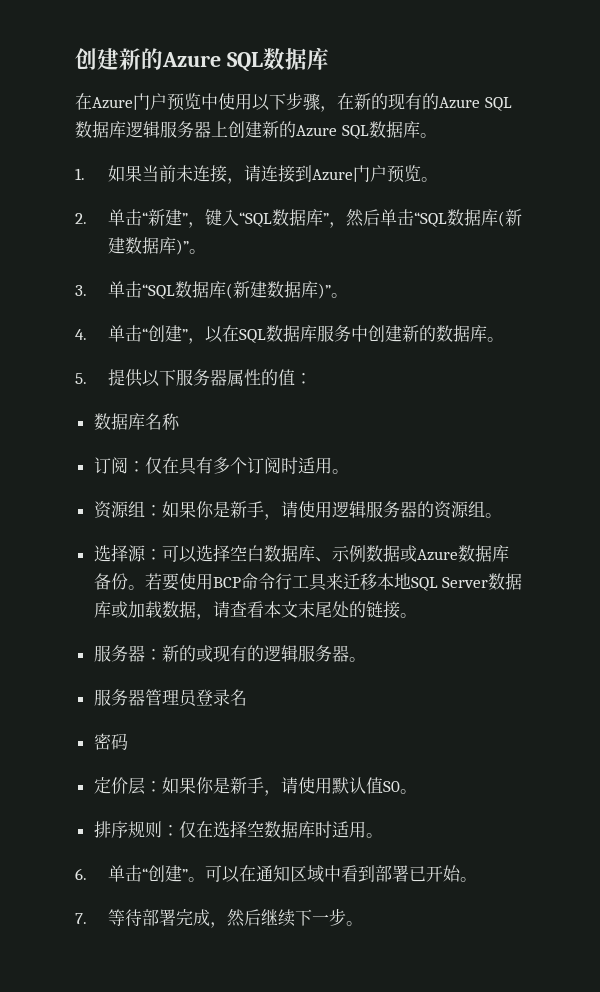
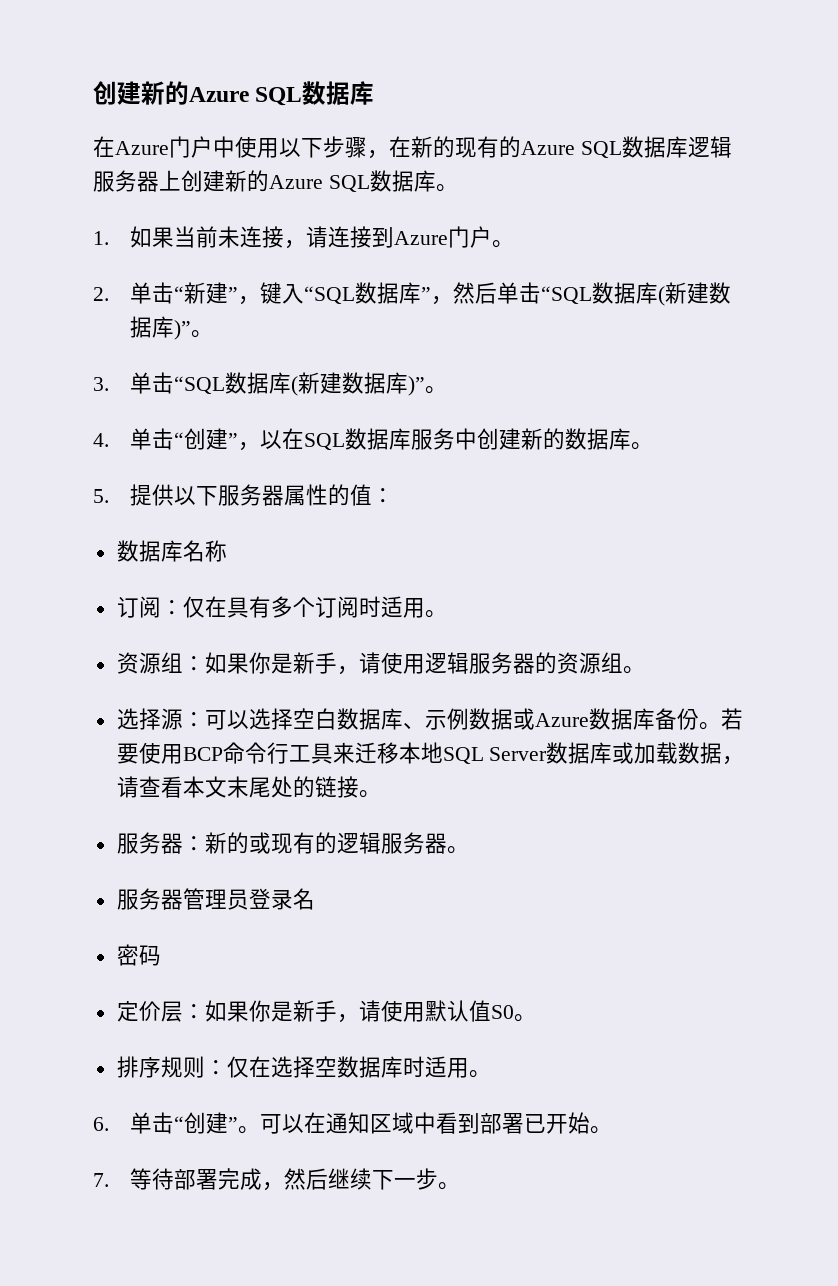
- 在Azure门户预览中使用以下步骤，在新的现有的Azure SQL数据库逻辑服务器上创建新的Azure SQL数据库。
+ 在Azure门户中使用以下步骤，在新的现有的Azure SQL数据库逻辑服务器上创建新的Azure SQL数据库。
- 1.如果当前未连接，请连接到Azure门户预览。
+ 1.如果当前未连接，请连接到Azure门户。

